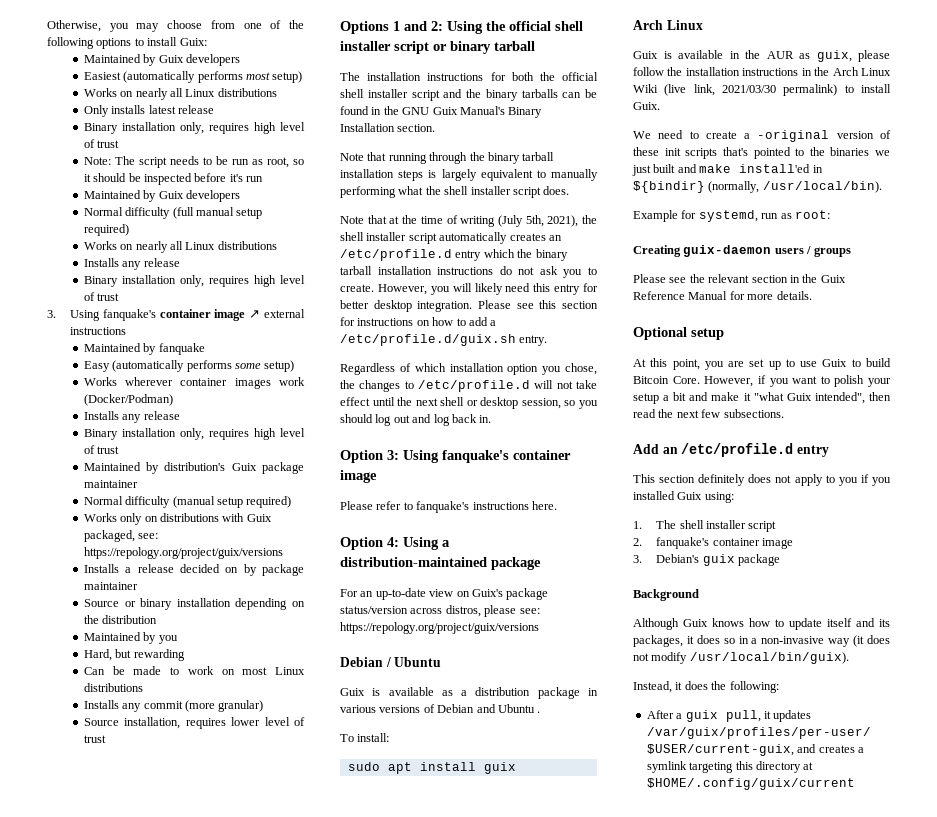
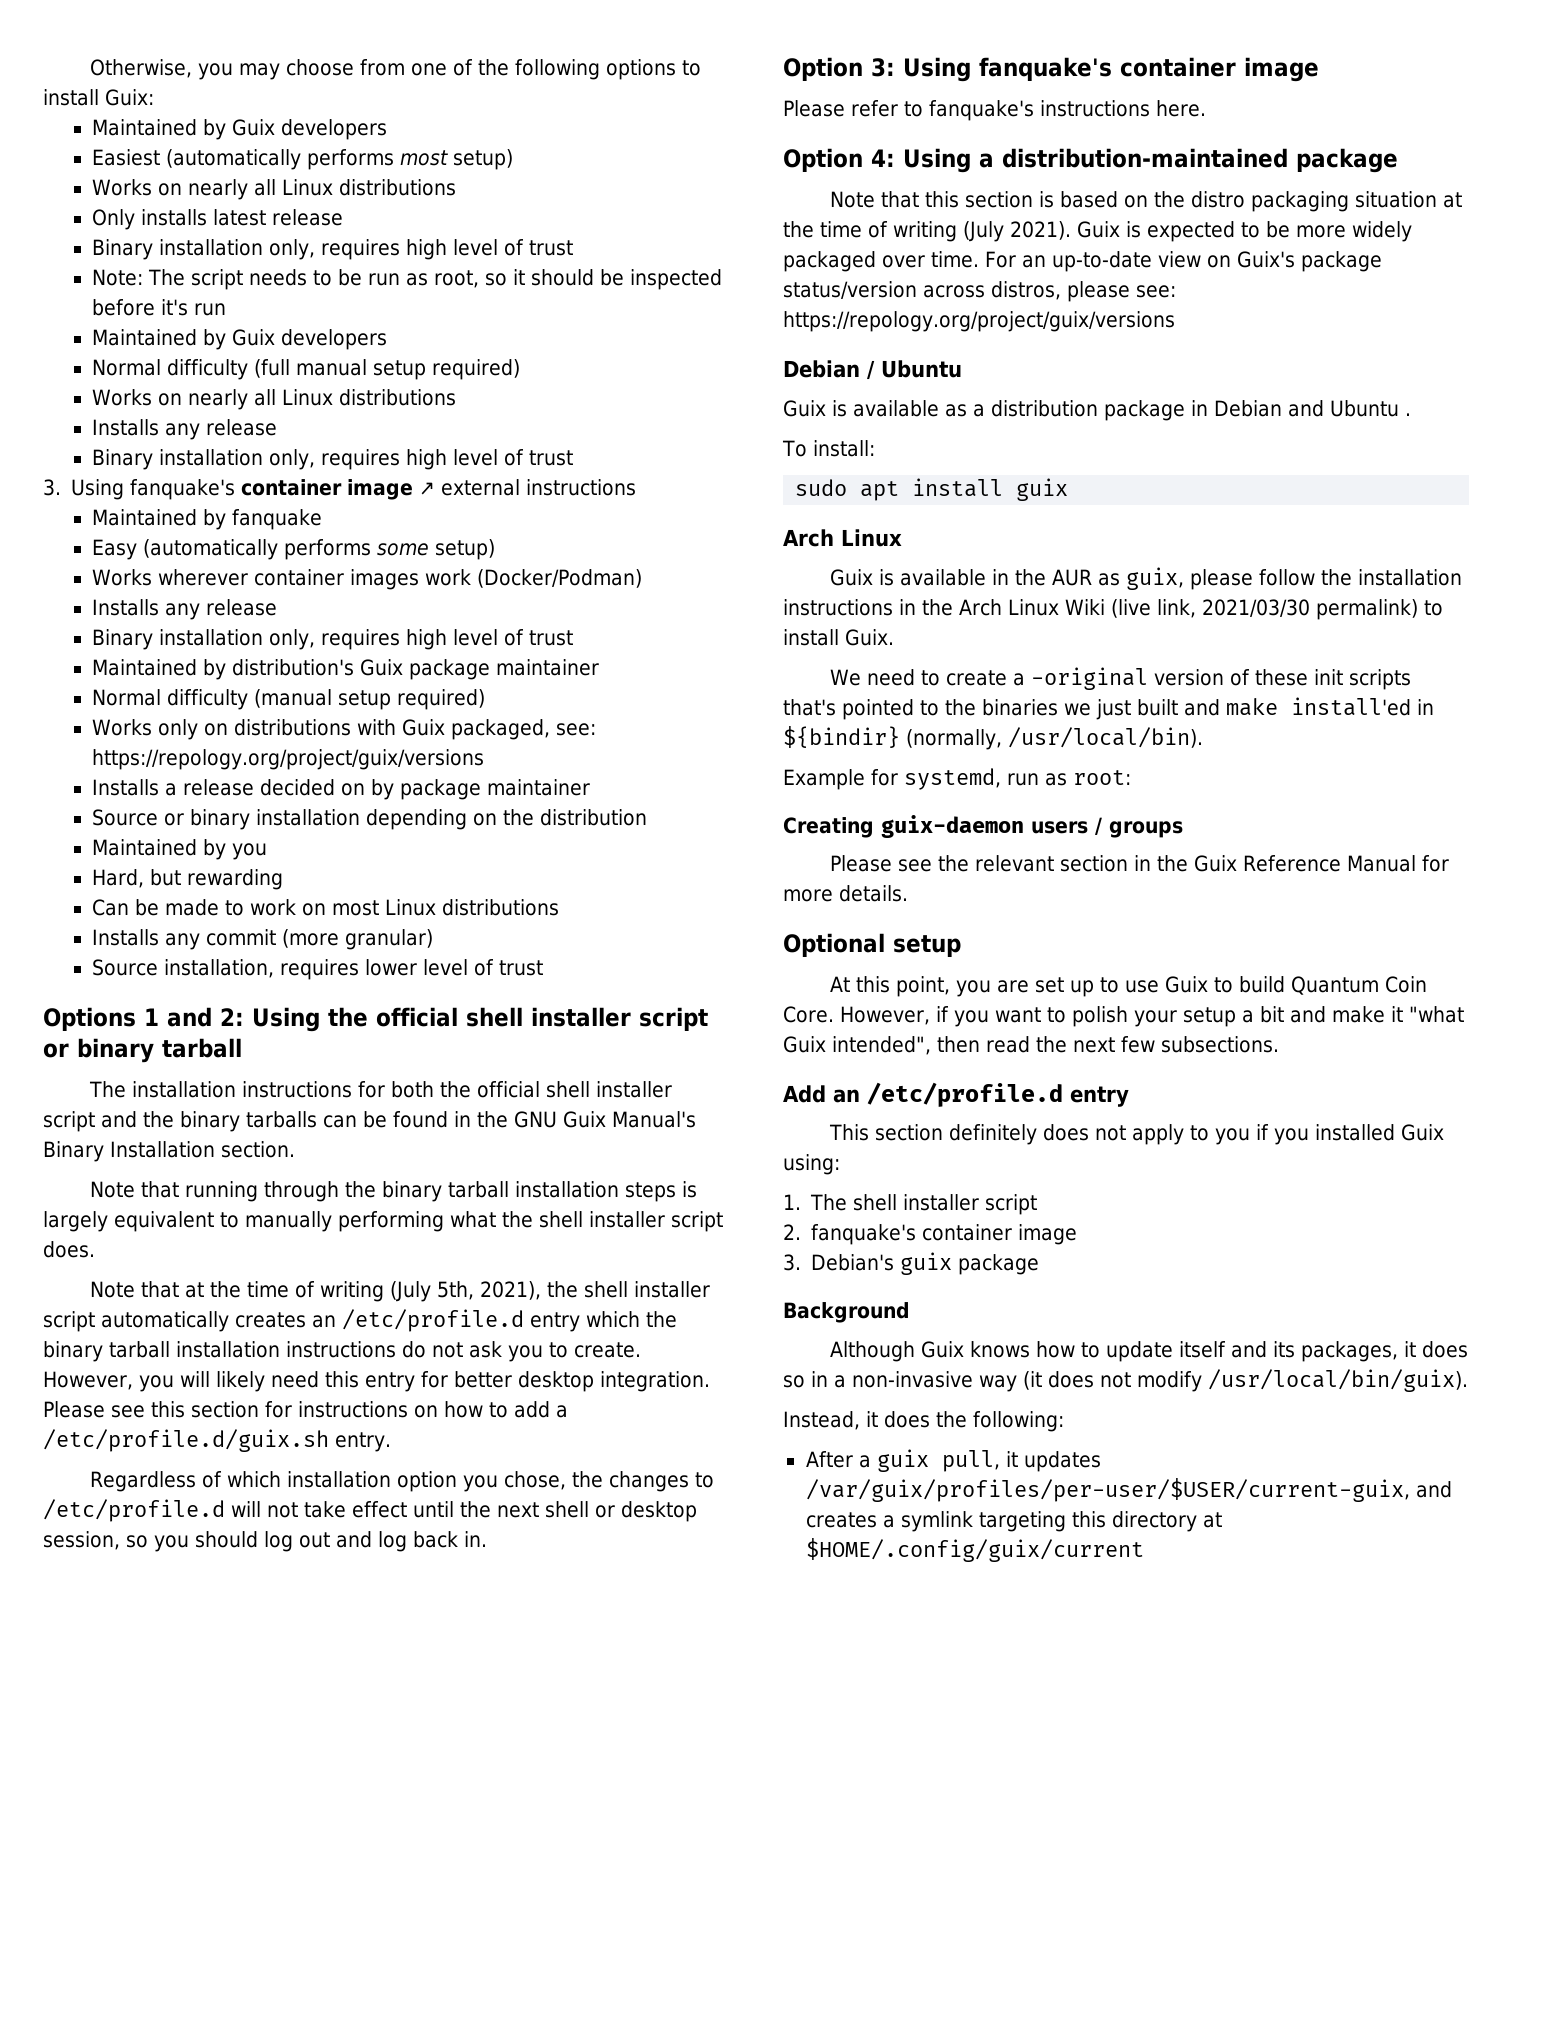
+ Note that this section is based on the distro packaging situation at the time of writing (July 2021). Guix is expected to be more widely packaged over time.
- Guix is available as a distribution package in various versions of Debian and Ubuntu .
+ Guix is available as a distribution package in Debian and Ubuntu .
- At this point, you are set up to use Guix to build Bitcoin Core.
+ At this point, you are set up to use Guix to build Quantum Coin Core.

